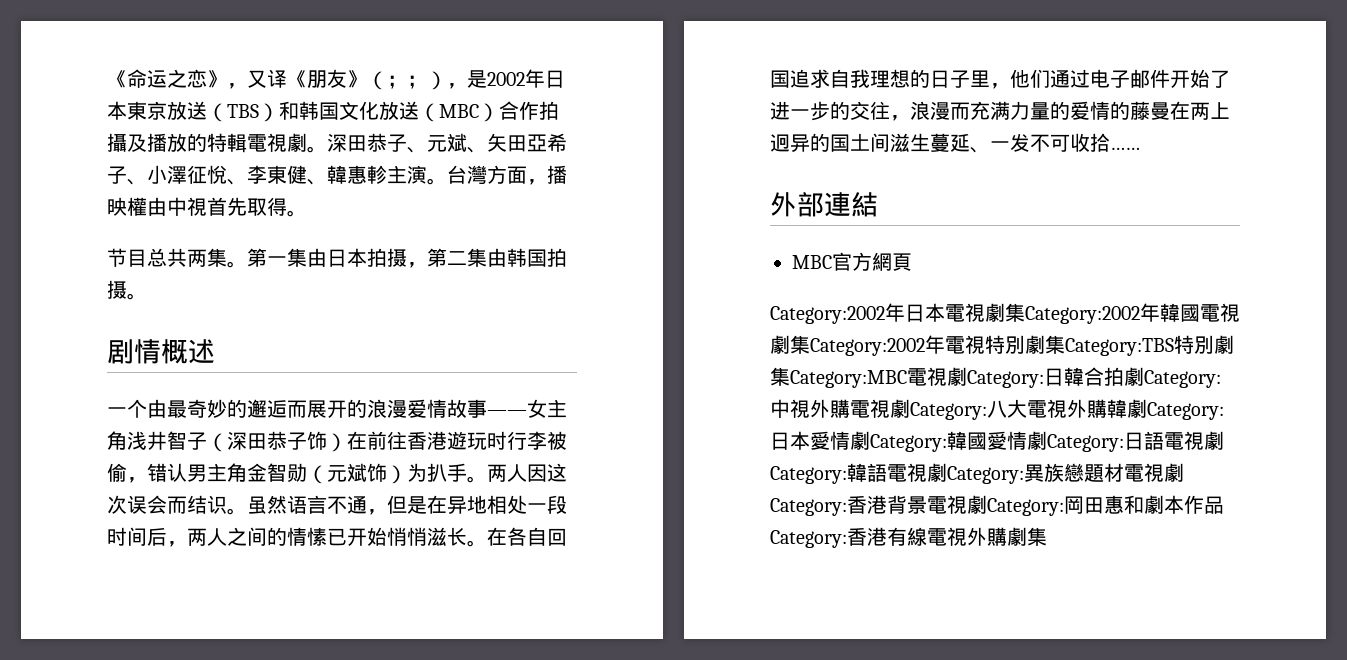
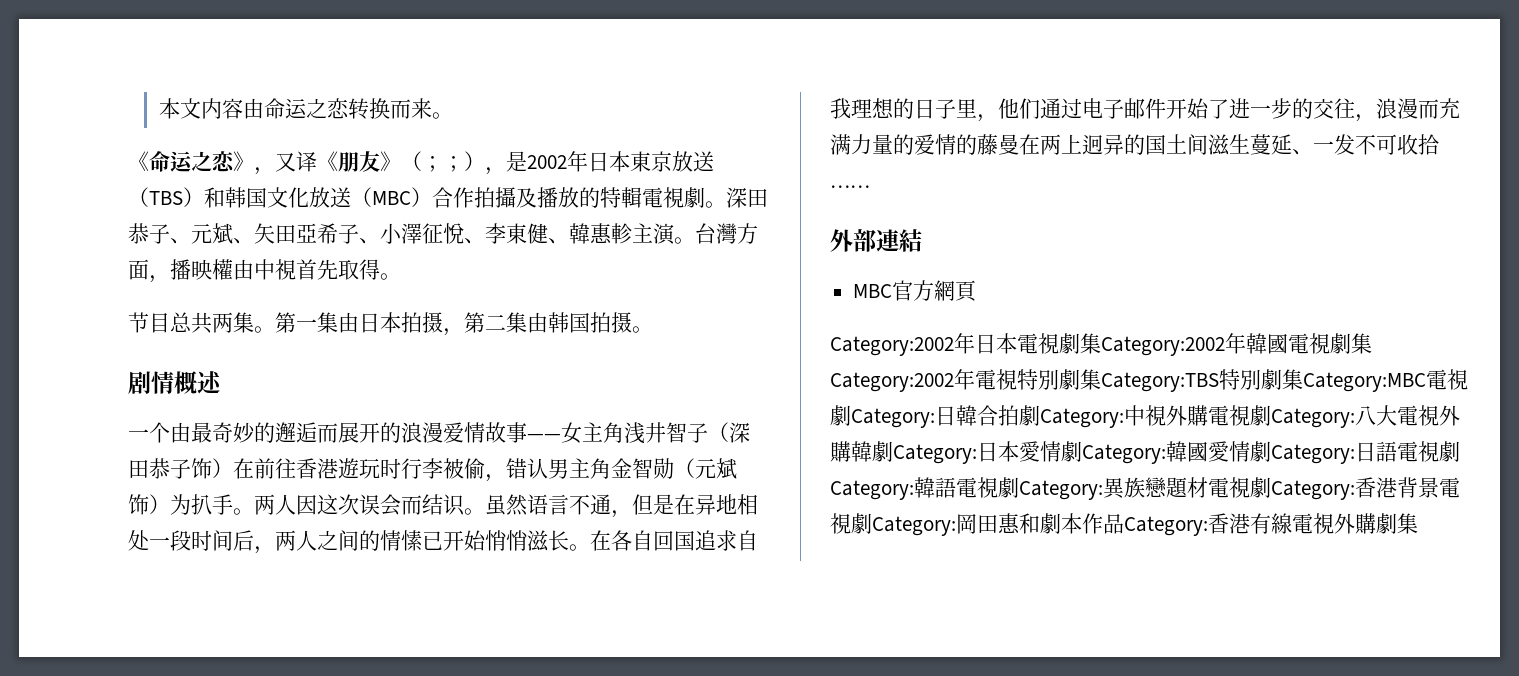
+ 本文内容由命运之恋转换而来。

